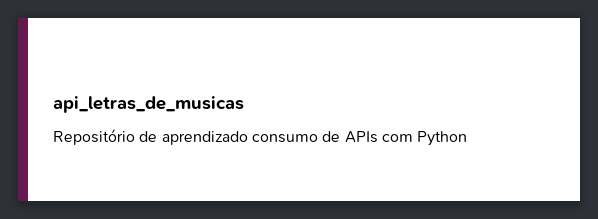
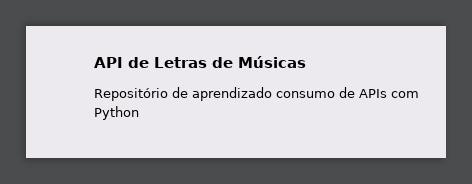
- api_letras_de_musicas
+ API de Letras de Músicas

